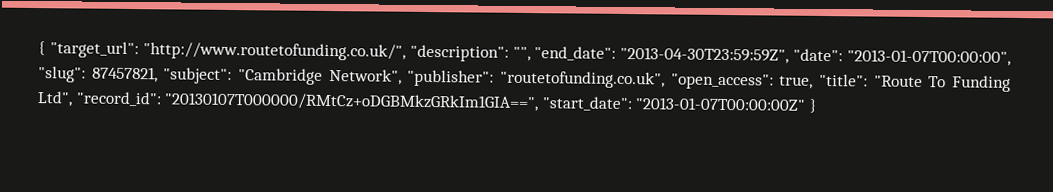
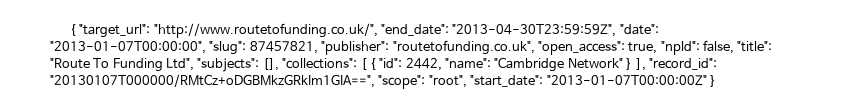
- { "target_url": "http://www.routetofunding.co.uk/", "description": "", "end_date": "2013-04-30T23:59:59Z", "date": "2013-01-07T00:00:00", "slug": 87457821, "subject": "Cambridge Network", "publisher": "routetofunding.co.uk", "open_access": true, "title": "Route To Funding Ltd", "record_id": "20130107T000000/RMtCz+oDGBMkzGRkIm1GIA==", "start_date": "2013-01-07T00:00:00Z" }
+ { "target_url": "http://www.routetofunding.co.uk/", "end_date": "2013-04-30T23:59:59Z", "date": "2013-01-07T00:00:00", "slug": 87457821, "publisher": "routetofunding.co.uk", "open_access": true, "npld": false, "title": "Route To Funding Ltd", "subjects": [], "collections": [ { "id": 2442, "name": "Cambridge Network" } ], "record_id": "20130107T000000/RMtCz+oDGBMkzGRkIm1GIA==", "scope": "root", "start_date": "2013-01-07T00:00:00Z" }

